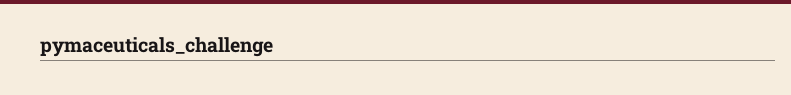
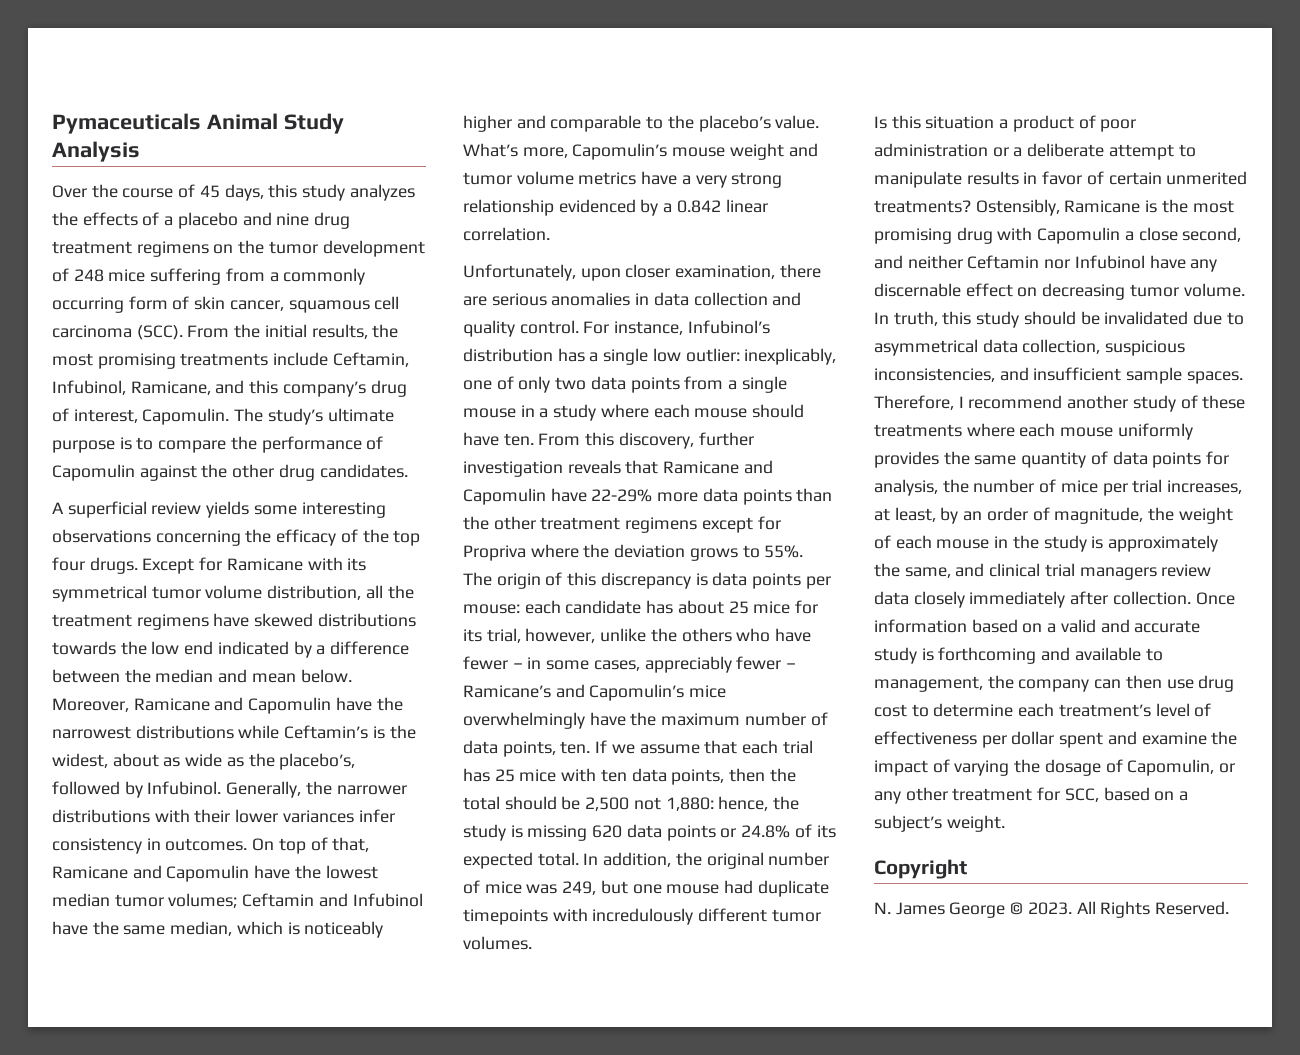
- pymaceuticals_challenge
+ Pymaceuticals Animal Study Analysis
+ Over the course of 45 days, this study analyzes the effects of a placebo and nine drug treatment regimens on the tumor development of 248 mice suffering from a commonly occurring form of skin cancer, squamous cell carcinoma (SCC). From the initial results, the most promising treatments include Ceftamin, Infubinol, Ramicane, and this company’s drug of interest, Capomulin. The study’s ultimate purpose is to compare the performance of Capomulin against the other drug candidates.
+ A superficial review yields some interesting observations concerning the efficacy of the top four drugs. Except for Ramicane with its symmetrical tumor volume distribution, all the treatment regimens have skewed distributions towards the low end indicated by a difference between the median and mean below. Moreover, Ramicane and Capomulin have the narrowest distributions while Ceftamin’s is the widest, about as wide as the placebo’s, followed by Infubinol. Generally, the narrower distributions with their lower variances infer consistency in outcomes. On top of that, Ramicane and Capomulin have the lowest median tumor volumes; Ceftamin and Infubinol have the same median, which is noticeably higher and comparable to the placebo’s value. What’s more, Capomulin’s mouse weight and tumor volume metrics have a very strong relationship evidenced by a 0.842 linear correlation.
+ Unfortunately, upon closer examination, there are serious anomalies in data collection and quality control. For instance, Infubinol’s distribution has a single low outlier: inexplicably, one of only two data points from a single mouse in a study where each mouse should have ten. From this discovery, further investigation reveals that Ramicane and Capomulin have 22-29% more data points than the other treatment regimens except for Propriva where the deviation grows to 55%. The origin of this discrepancy is data points per mouse: each candidate has about 25 mice for its trial, however, unlike the others who have fewer – in some cases, appreciably fewer – Ramicane’s and Capomulin’s mice overwhelmingly have the maximum number of data points, ten. If we assume that each trial has 25 mice with ten data points, then the total should be 2,500 not 1,880: hence, the study is missing 620 data points or 24.8% of its expected total. In addition, the original number of mice was 249, but one mouse had duplicate timepoints with incredulously different tumor volumes.
+ Is this situation a product of poor administration or a deliberate attempt to manipulate results in favor of certain unmerited treatments? Ostensibly, Ramicane is the most promising drug with Capomulin a close second, and neither Ceftamin nor Infubinol have any discernable effect on decreasing tumor volume. In truth, this study should be invalidated due to asymmetrical data collection, suspicious inconsistencies, and insufficient sample spaces. Therefore, I recommend another study of these treatments where each mouse uniformly provides the same quantity of data points for analysis, the number of mice per trial increases, at least, by an order of magnitude, the weight of each mouse in the study is approximately the same, and clinical trial managers review data closely immediately after collection. Once information based on a valid and accurate study is forthcoming and available to management, the company can then use drug cost to determine each treatment’s level of effectiveness per dollar spent and examine the impact of varying the dosage of Capomulin, or any other treatment for SCC, based on a subject’s weight.
+ Copyright
+ N. James George © 2023. All Rights Reserved.

